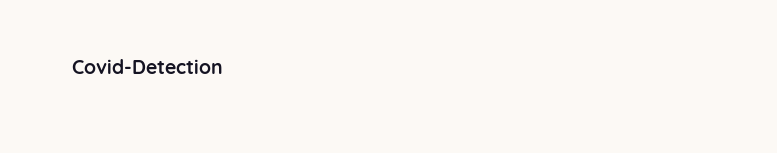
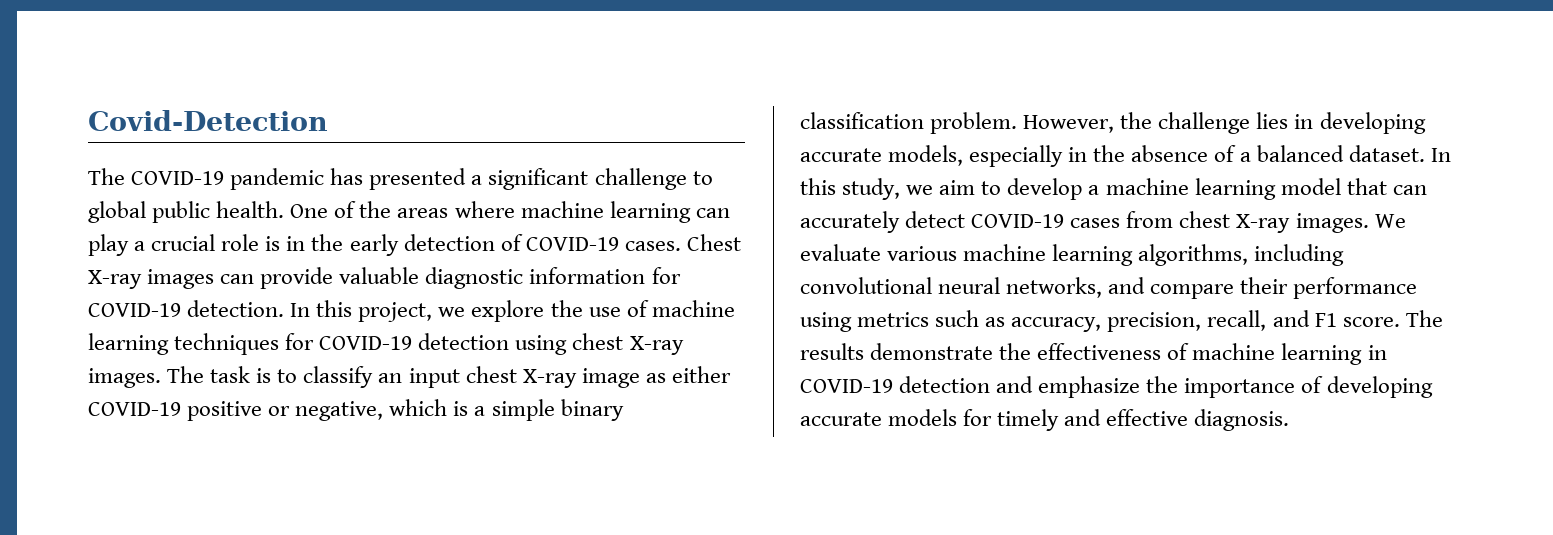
+ The COVID-19 pandemic has presented a significant challenge to global public health. One of the areas where machine learning can play a crucial role is in the early detection of COVID-19 cases. Chest X-ray images can provide valuable diagnostic information for COVID-19 detection. In this project, we explore the use of machine learning techniques for COVID-19 detection using chest X-ray images. The task is to classify an input chest X-ray image as either COVID-19 positive or negative, which is a simple binary classification problem. However, the challenge lies in developing accurate models, especially in the absence of a balanced dataset. In this study, we aim to develop a machine learning model that can accurately detect COVID-19 cases from chest X-ray images. We evaluate various machine learning algorithms, including convolutional neural networks, and compare their performance using metrics such as accuracy, precision, recall, and F1 score. The results demonstrate the effectiveness of machine learning in COVID-19 detection and emphasize the importance of developing accurate models for timely and effective diagnosis.

